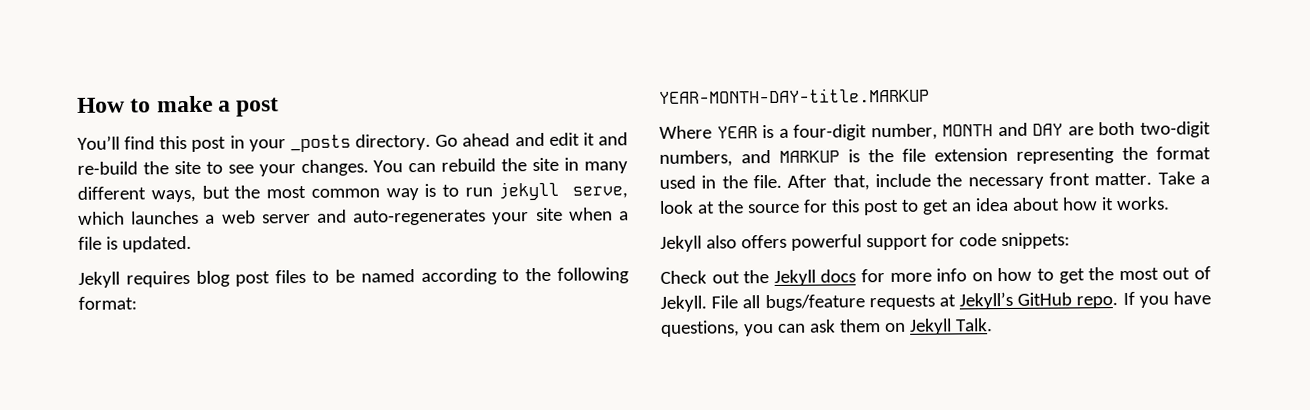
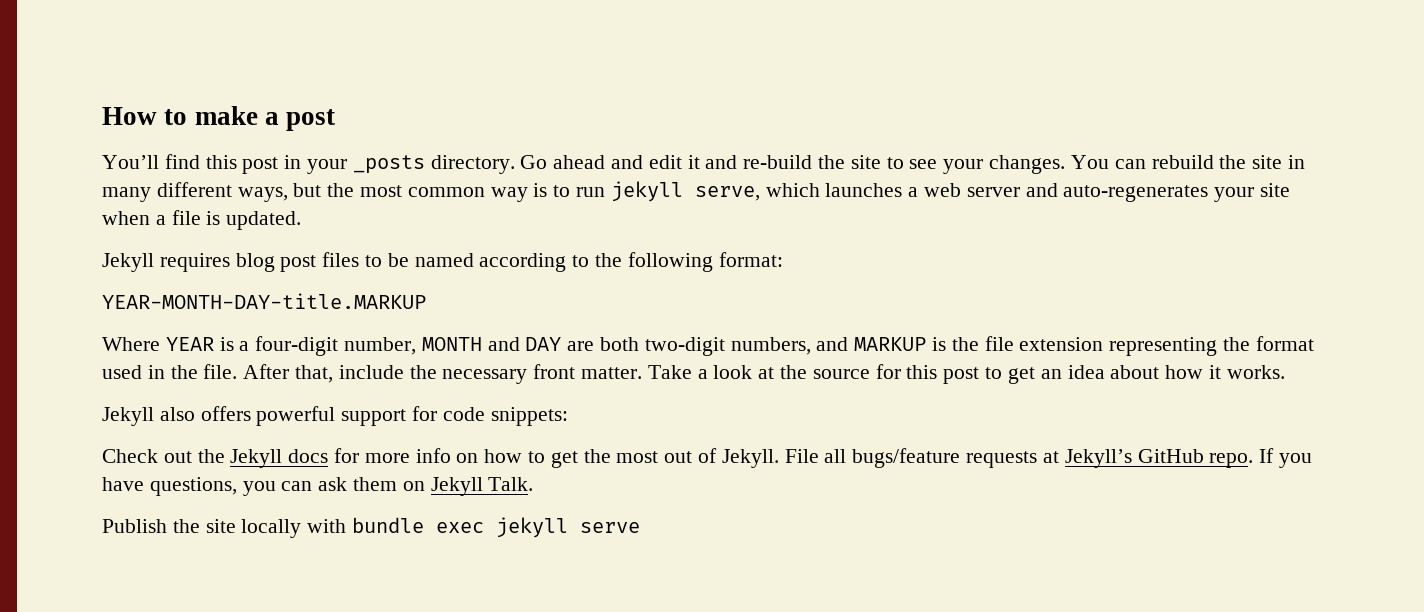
+ Publish the site locally with bundle exec jekyll serve

